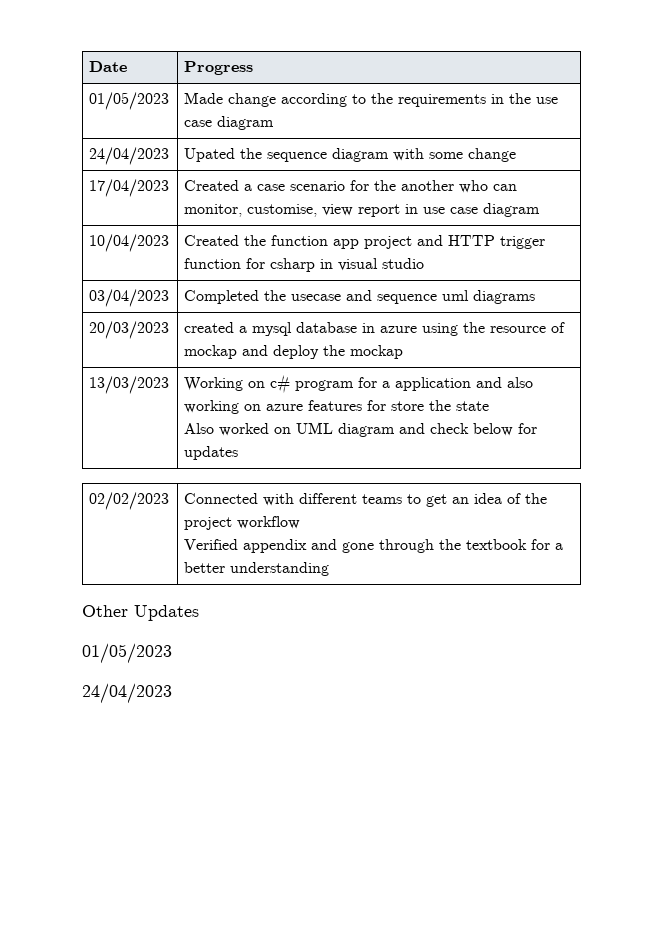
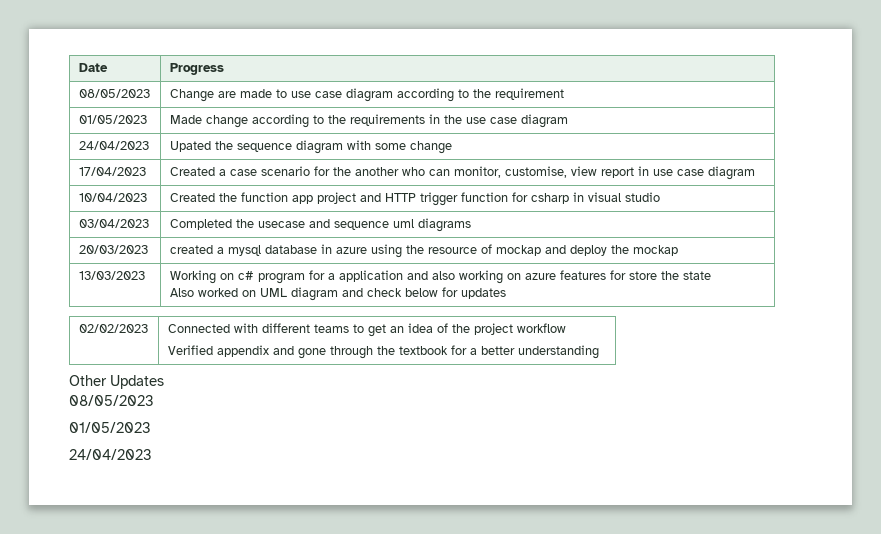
+ 08/05/2023 | Change are made to use case diagram according to the requirement
  Other Updates
+ 08/05/2023

